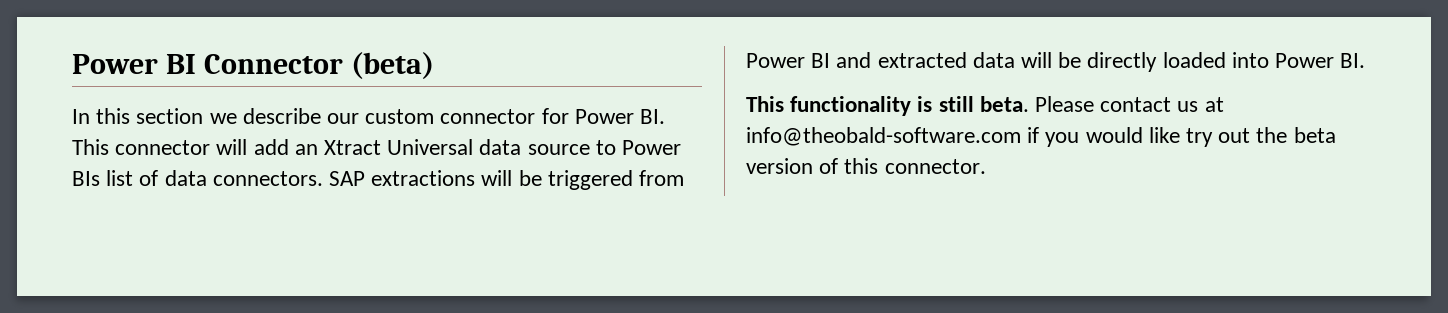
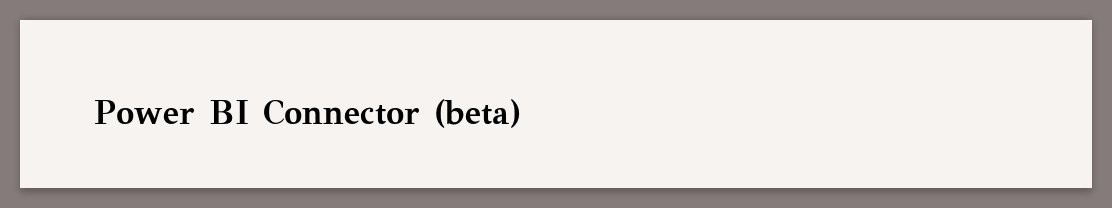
- In this section we describe our custom connector for Power BI. This connector will add an Xtract Universal data source to Power BIs list of data connectors. SAP extractions will be triggered from Power BI and extracted data will be directly loaded into Power BI.
- This functionality is still beta. Please contact us at info@theobald-software.com if you would like try out the beta version of this connector.

